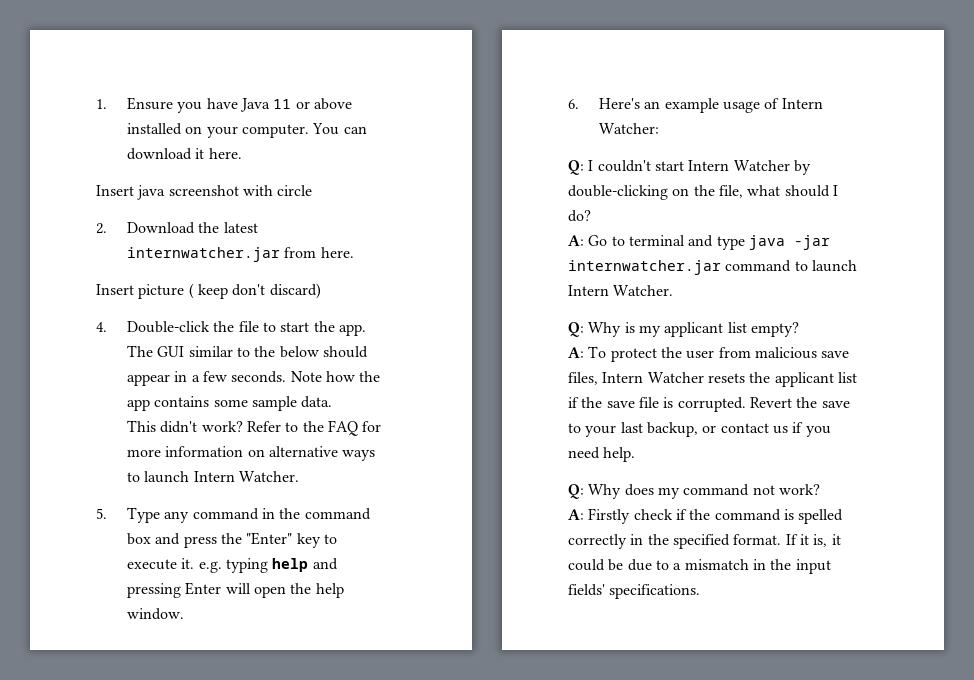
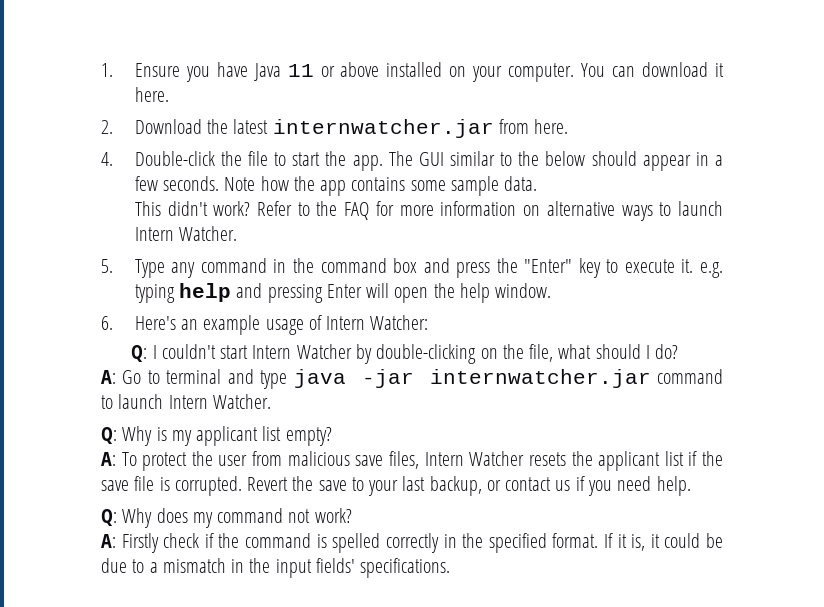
- Insert java screenshot with circle
- Insert picture ( keep don't discard)

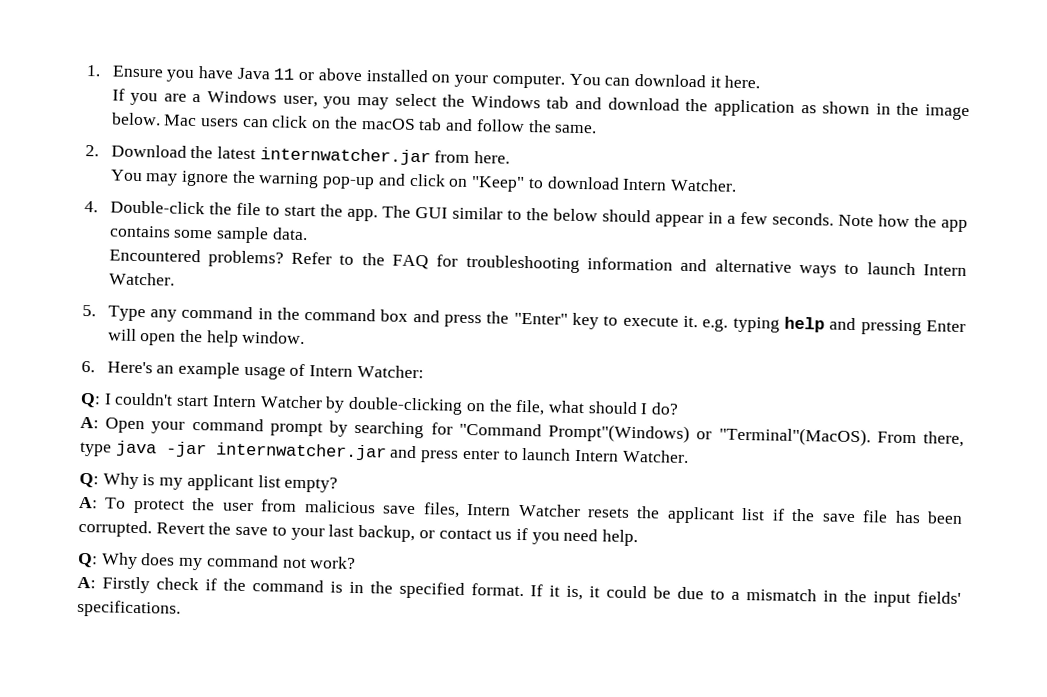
+ If you are a Windows user, you may select the Windows tab and download the application as shown in the image below. Mac users can click on the macOS tab and follow the same.
+ You may ignore the warning pop-up and click on "Keep" to download Intern Watcher.
- This didn't work?
+ Encountered problems?
- Refer to the FAQ for more information on alternative ways to launch Intern Watcher.
+ Refer to the FAQ for troubleshooting information and alternative ways to launch Intern Watcher.
- A: Go to terminal and type java -jar internwatcher.jar command to launch Intern Watcher.
+ A: Open your command prompt by searching for "Command Prompt"(Windows) or "Terminal"(MacOS). From there, type java -jar internwatcher.jar and press enter to launch Intern Watcher.
- A: To protect the user from malicious save files, Intern Watcher resets the applicant list if the save file is corrupted.
+ A: To protect the user from malicious save files, Intern Watcher resets the applicant list if the save file has been corrupted.
- A: Firstly check if the command is spelled correctly in the specified format.
+ A: Firstly check if the command is in the specified format.

